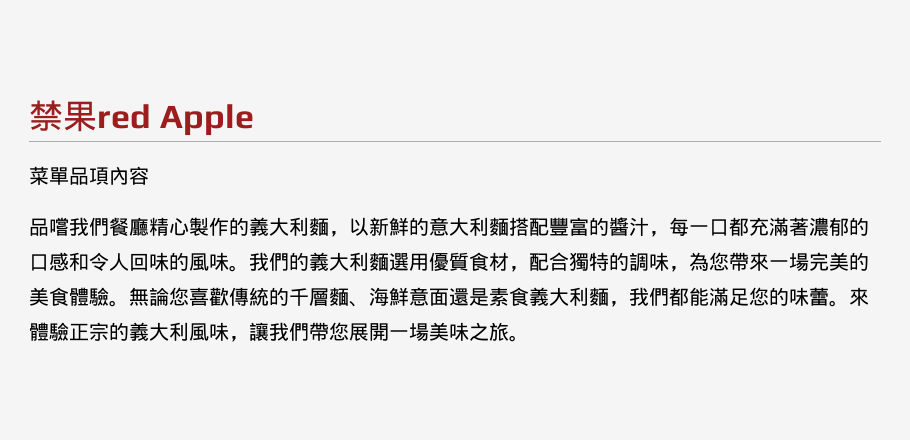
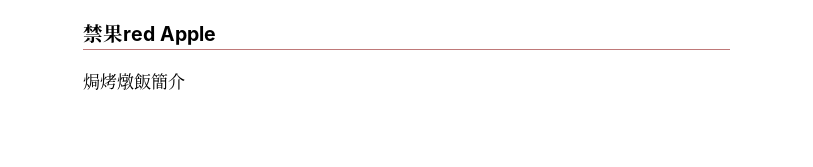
- 菜單品項內容
- 品嚐我們餐廳精心製作的義大利麵，以新鮮的意大利麵搭配豐富的醬汁，每一口都充滿著濃郁的口感和令人回味的風味。我們的義大利麵選用優質食材，配合獨特的調味，為您帶來一場完美的美食體驗。無論您喜歡傳統的千層麵、海鮮意面還是素食義大利麵，我們都能滿足您的味蕾。來體驗正宗的義大利風味，讓我們帶您展開一場美味之旅。
+ 焗烤燉飯簡介

